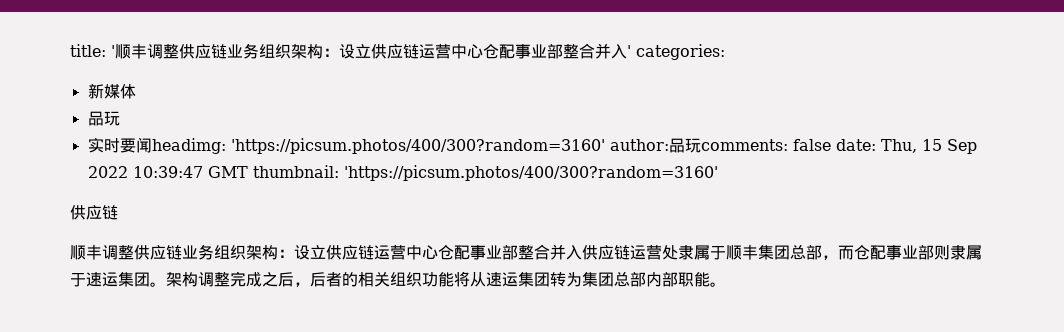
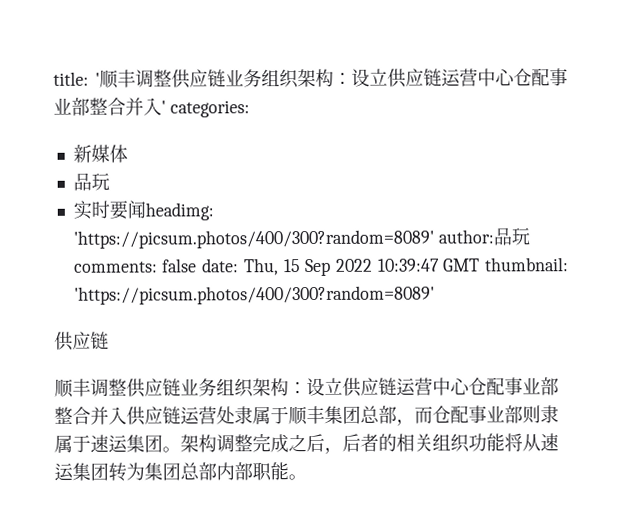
- 实时要闻headimg: 'https://picsum.photos/400/300?random=3160' author:品玩comments: false date: Thu, 15 Sep 2022 10:39:47 GMT thumbnail: 'https://picsum.photos/400/300?random=3160'
+ 实时要闻headimg: 'https://picsum.photos/400/300?random=8089' author:品玩comments: false date: Thu, 15 Sep 2022 10:39:47 GMT thumbnail: 'https://picsum.photos/400/300?random=8089'

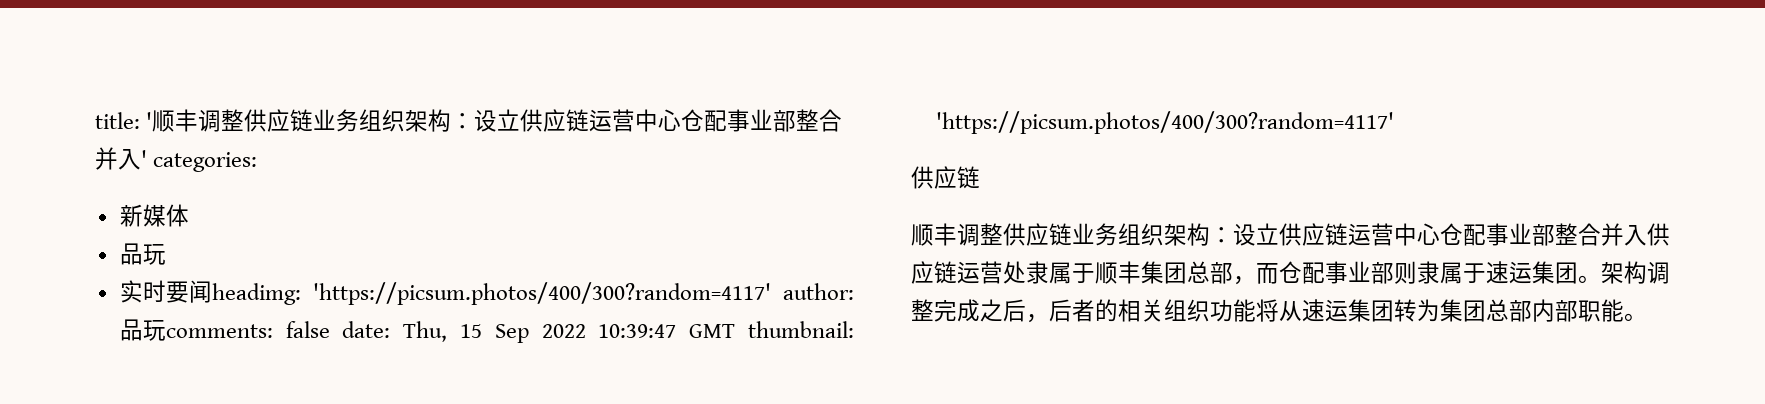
- 实时要闻headimg: 'https://picsum.photos/400/300?random=8089' author:品玩comments: false date: Thu, 15 Sep 2022 10:39:47 GMT thumbnail: 'https://picsum.photos/400/300?random=8089'
+ 实时要闻headimg: 'https://picsum.photos/400/300?random=4117' author:品玩comments: false date: Thu, 15 Sep 2022 10:39:47 GMT thumbnail: 'https://picsum.photos/400/300?random=4117'

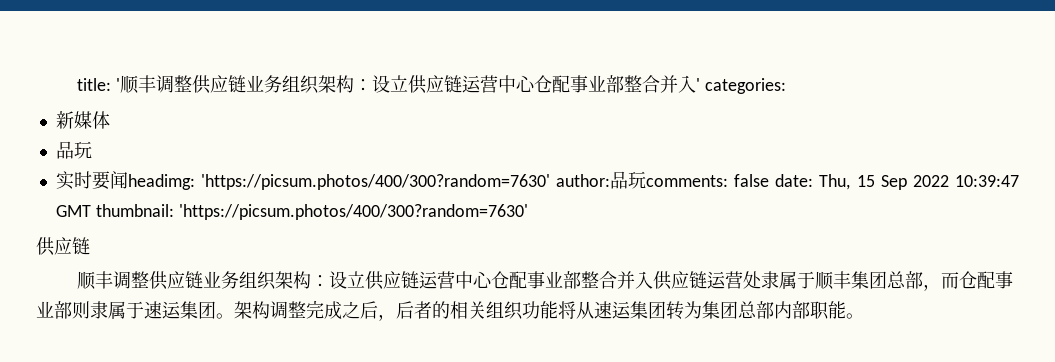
- 实时要闻headimg: 'https://picsum.photos/400/300?random=4117' author:品玩comments: false date: Thu, 15 Sep 2022 10:39:47 GMT thumbnail: 'https://picsum.photos/400/300?random=4117'
+ 实时要闻headimg: 'https://picsum.photos/400/300?random=7630' author:品玩comments: false date: Thu, 15 Sep 2022 10:39:47 GMT thumbnail: 'https://picsum.photos/400/300?random=7630'

